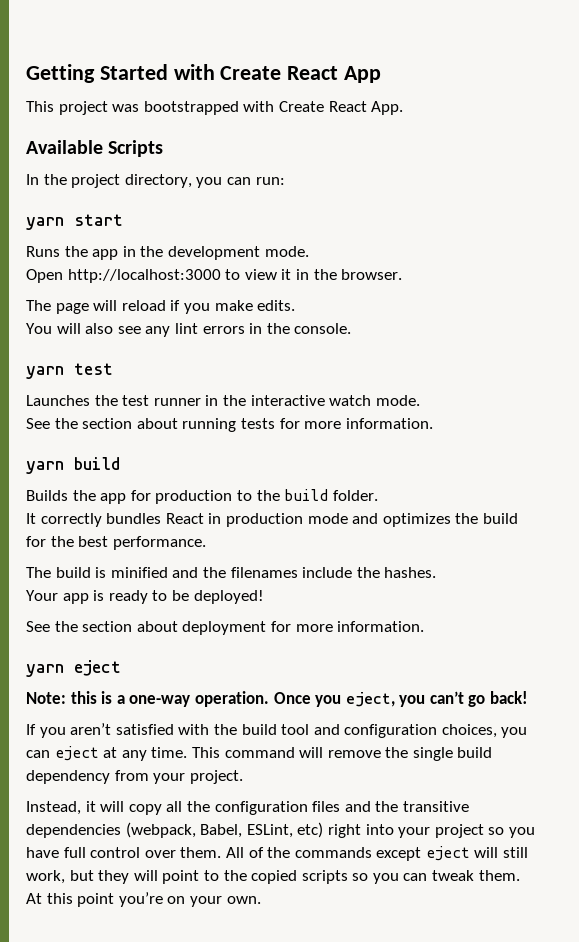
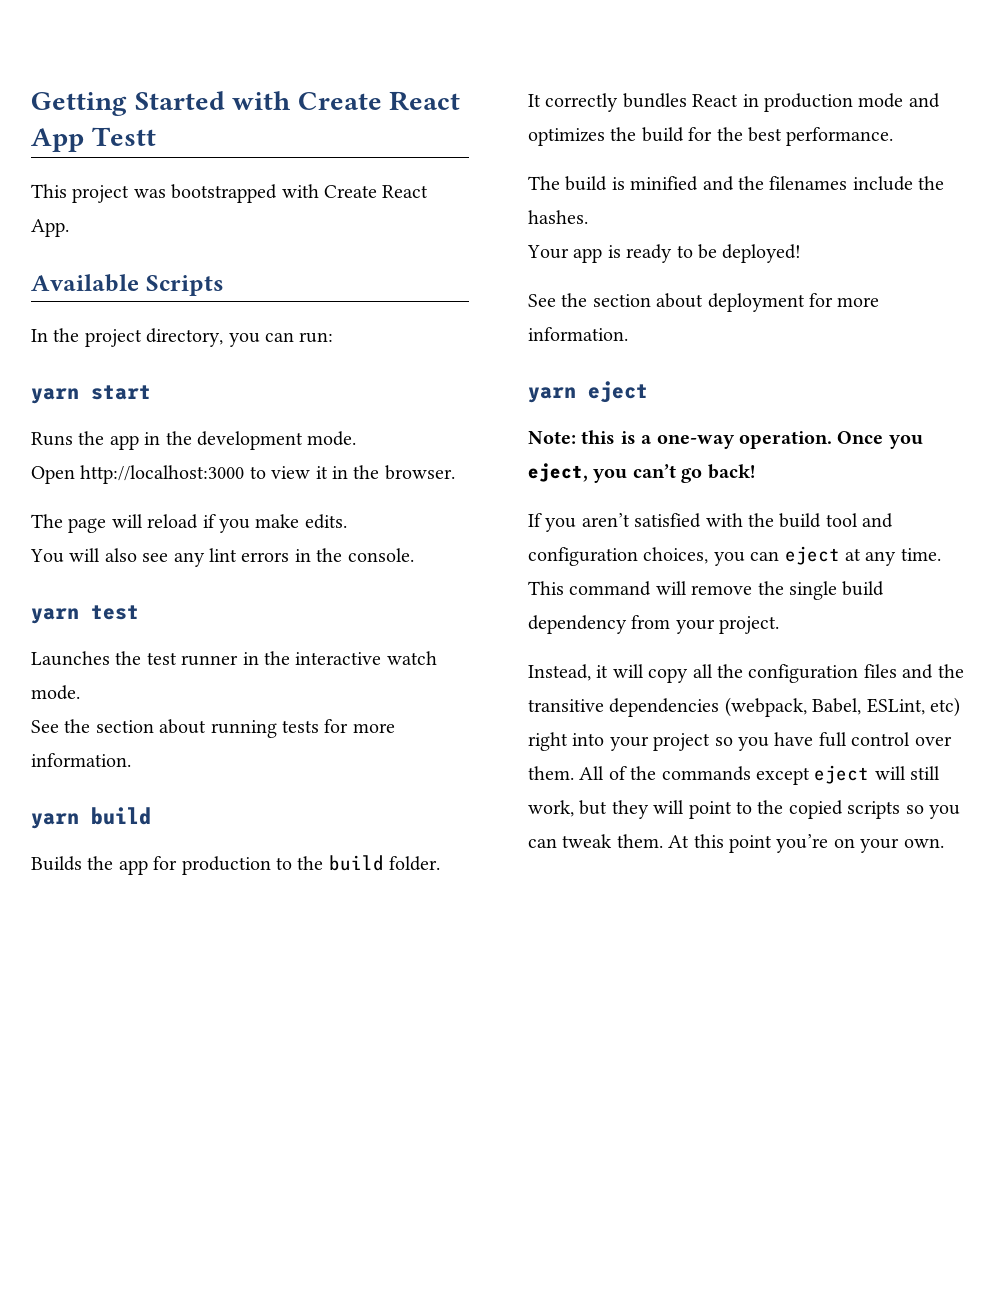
- Getting Started with Create React App
+ Getting Started with Create React App Testt

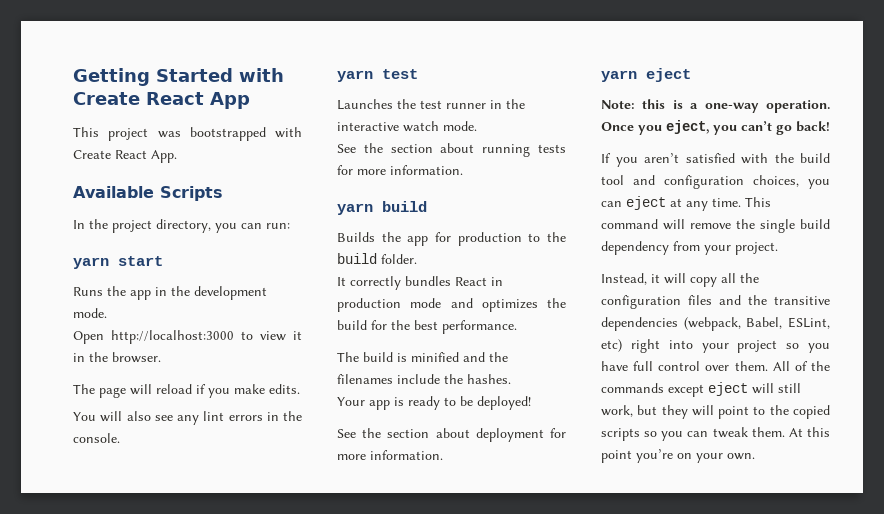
- Getting Started with Create React App Testt
+ Getting Started with Create React App

